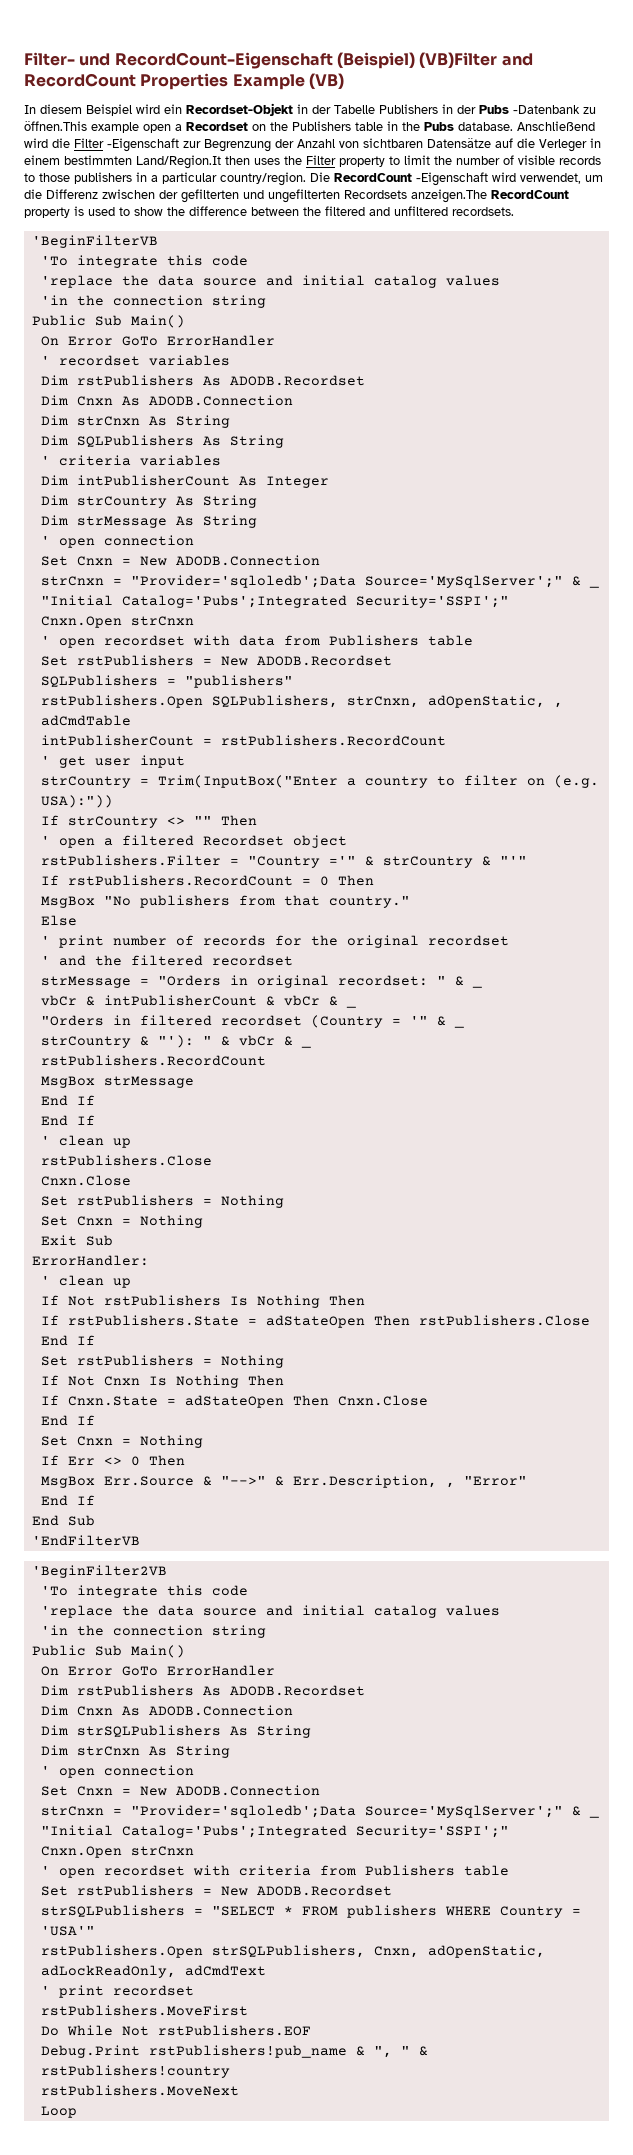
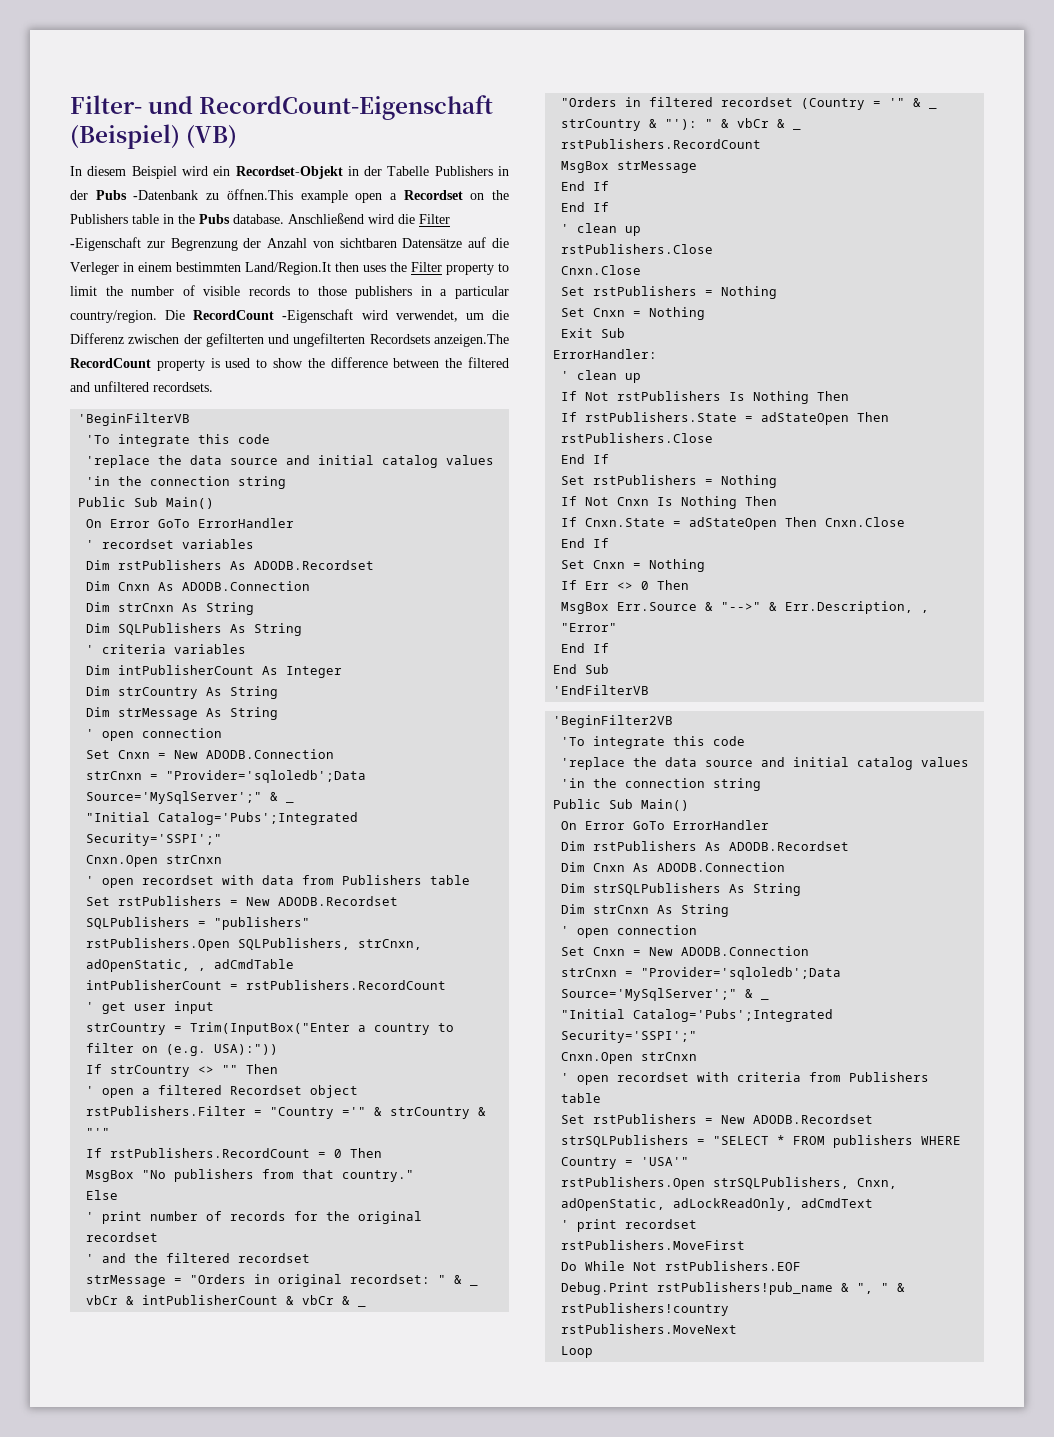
- Filter- und RecordCount-Eigenschaft (Beispiel) (VB)Filter and RecordCount Properties Example (VB)
+ Filter- und RecordCount-Eigenschaft (Beispiel) (VB)

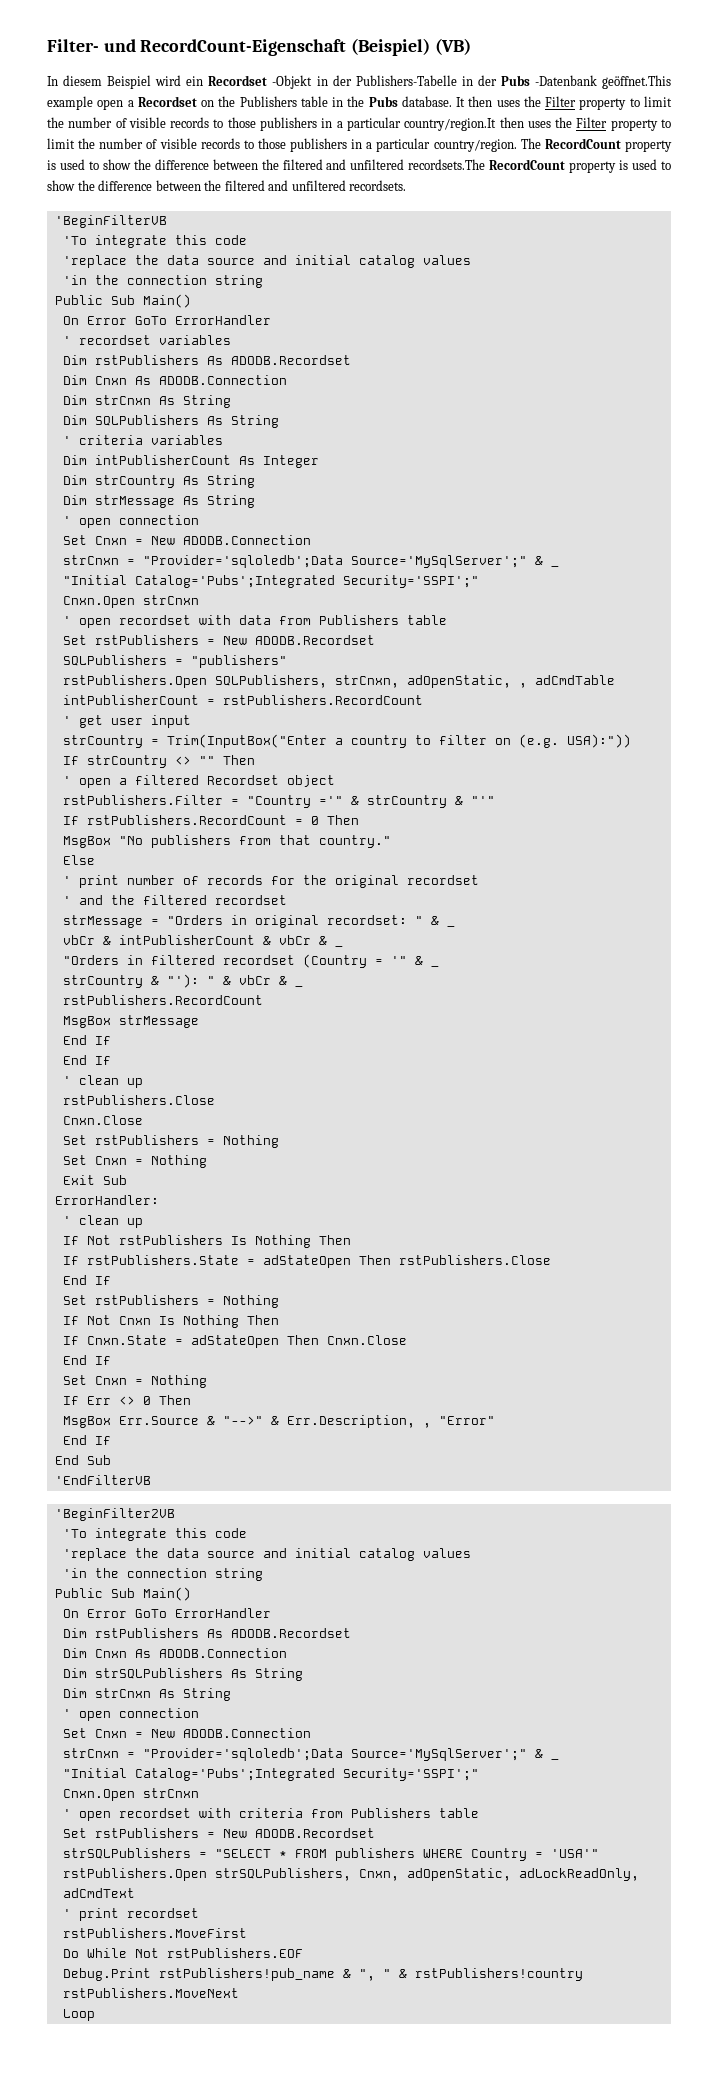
- In diesem Beispiel wird ein Recordset-Objekt in der Tabelle Publishers in der Pubs -Datenbank zu öffnen.This example open a Recordset on the Publishers table in the Pubs database.
+ In diesem Beispiel wird ein Recordset -Objekt in der Publishers-Tabelle in der Pubs -Datenbank geöffnet.This example open a Recordset on the Publishers table in the Pubs database.
- Anschließend wird die Filter -Eigenschaft zur Begrenzung der Anzahl von sichtbaren Datensätze auf die Verleger in einem bestimmten Land/Region.It then uses the Filter property to limit the number of visible records to those publishers in a particular country/region.
+ It then uses the Filter property to limit the number of visible records to those publishers in a particular country/region.It then uses the Filter property to limit the number of visible records to those publishers in a particular country/region.
- Die RecordCount -Eigenschaft wird verwendet, um die Differenz zwischen der gefilterten und ungefilterten Recordsets anzeigen.The RecordCount property is used to show the difference between the filtered and unfiltered recordsets.
+ The RecordCount property is used to show the difference between the filtered and unfiltered recordsets.The RecordCount property is used to show the difference between the filtered and unfiltered recordsets.

